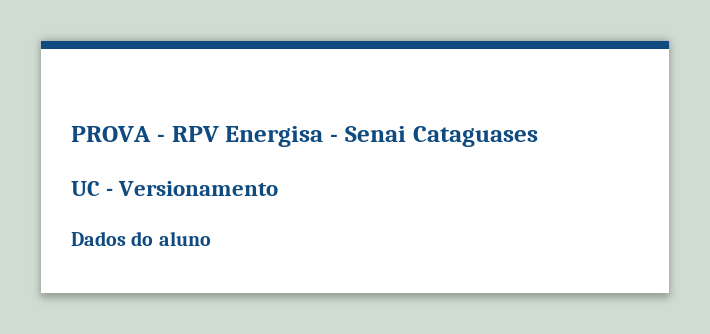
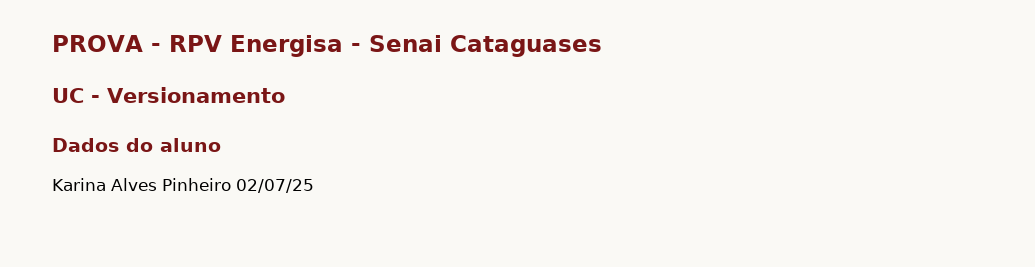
+ Karina Alves Pinheiro 02/07/25

